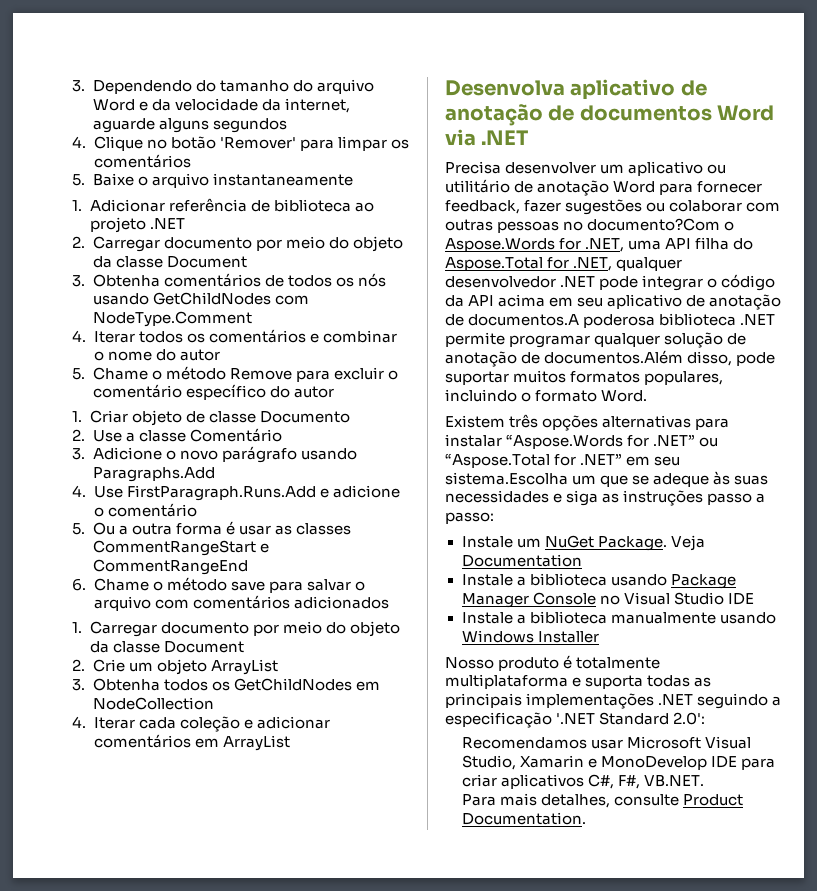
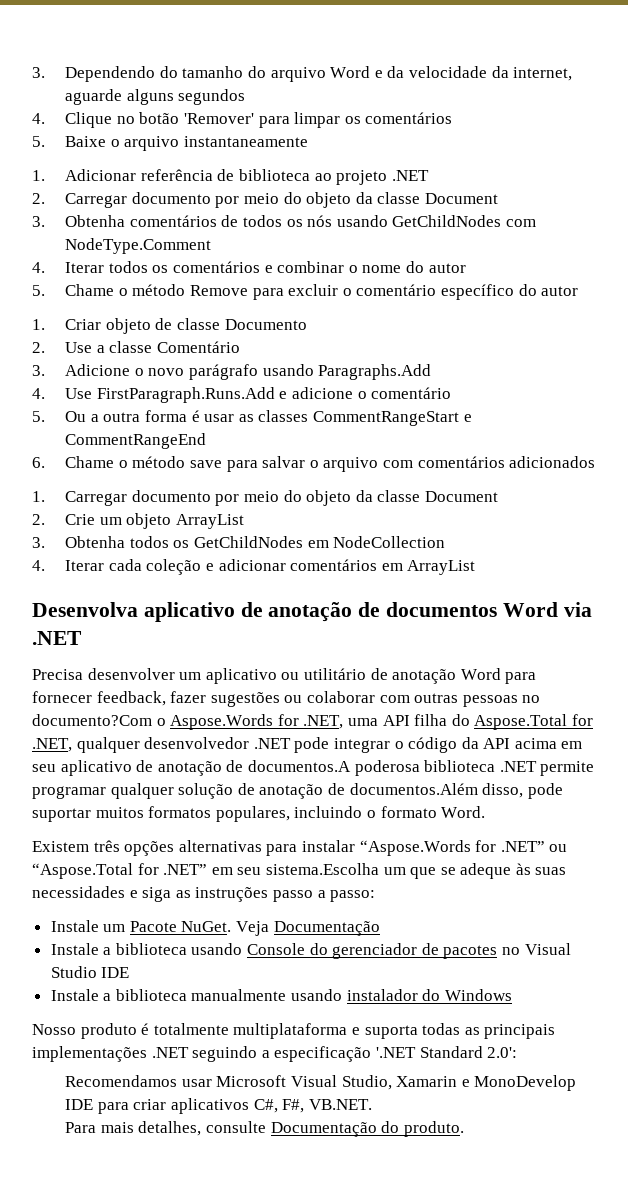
- Instale um NuGet Package. Veja Documentation
+ Instale um Pacote NuGet. Veja Documentação
- Instale a biblioteca usando Package Manager Console no Visual Studio IDE
+ Instale a biblioteca usando Console do gerenciador de pacotes no Visual Studio IDE
- Instale a biblioteca manualmente usando Windows Installer
+ Instale a biblioteca manualmente usando instalador do Windows
- Para mais detalhes, consulte Product Documentation.
+ Para mais detalhes, consulte Documentação do produto.

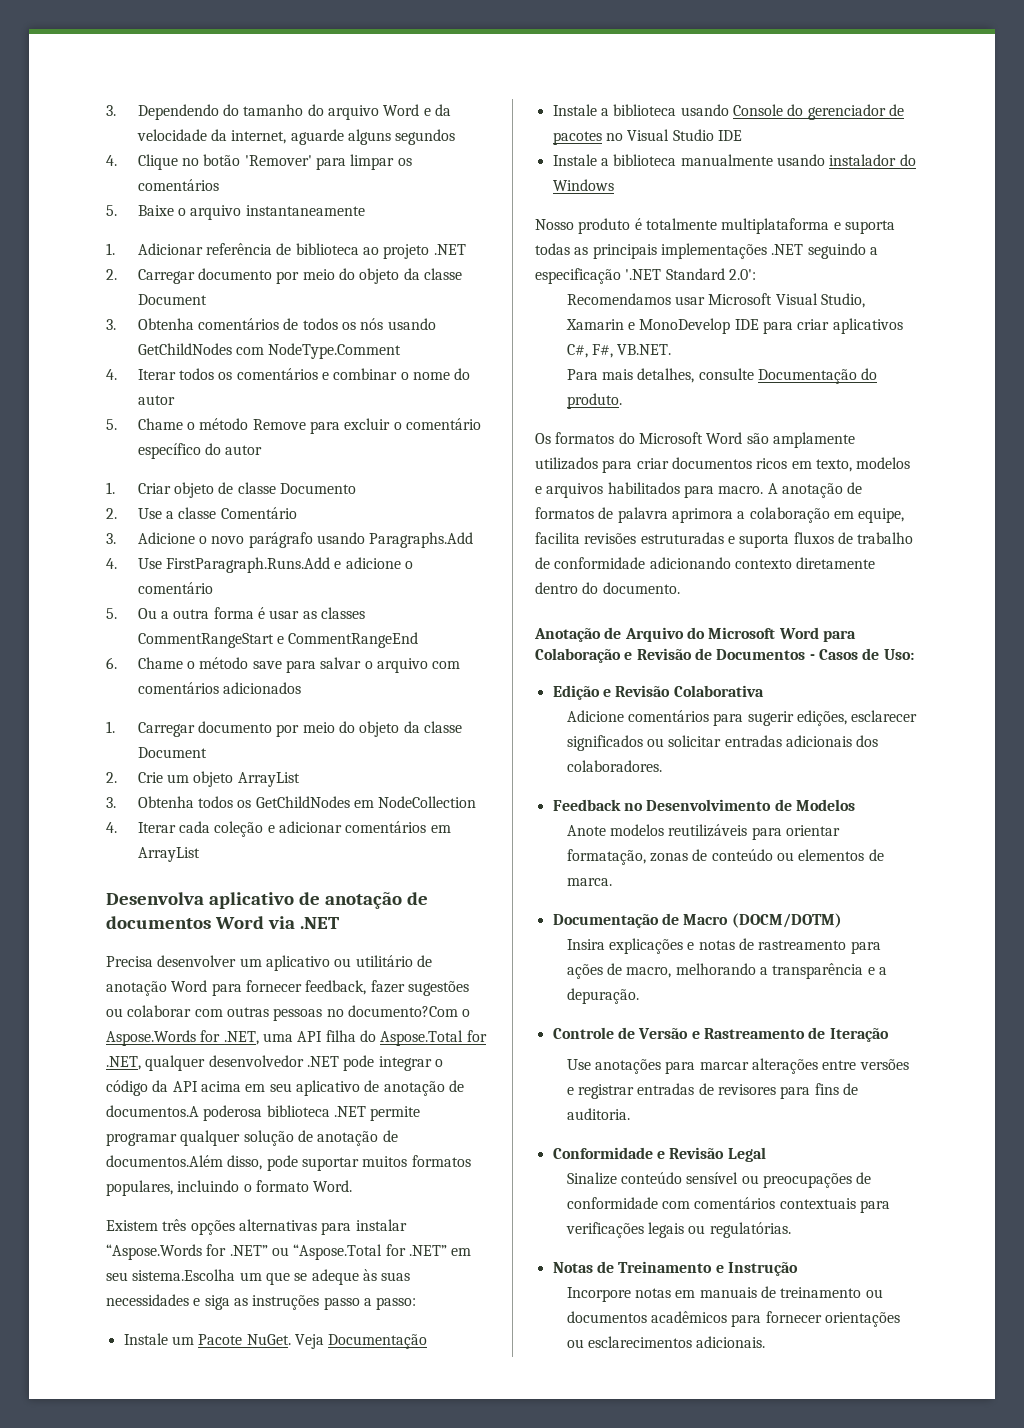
+ Os formatos do Microsoft Word são amplamente utilizados para criar documentos ricos em texto, modelos e arquivos habilitados para macro. A anotação de formatos de palavra aprimora a colaboração em equipe, facilita revisões estruturadas e suporta fluxos de trabalho de conformidade adicionando contexto diretamente dentro do documento.
+ Anotação de Arquivo do Microsoft Word para Colaboração e Revisão de Documentos - Casos de Uso:
+ Edição e Revisão Colaborativa
+ Adicione comentários para sugerir edições, esclarecer significados ou solicitar entradas adicionais dos colaboradores.
+ Feedback no Desenvolvimento de Modelos
+ Anote modelos reutilizáveis para orientar formatação, zonas de conteúdo ou elementos de marca.
+ Documentação de Macro (DOCM/DOTM)
+ Insira explicações e notas de rastreamento para ações de macro, melhorando a transparência e a depuração.
+ Controle de Versão e Rastreamento de Iteração
+ Use anotações para marcar alterações entre versões e registrar entradas de revisores para fins de auditoria.
+ Conformidade e Revisão Legal
+ Sinalize conteúdo sensível ou preocupações de conformidade com comentários contextuais para verificações legais ou regulatórias.
+ Notas de Treinamento e Instrução
+ Incorpore notas em manuais de treinamento ou documentos acadêmicos para fornecer orientações ou esclarecimentos adicionais.

